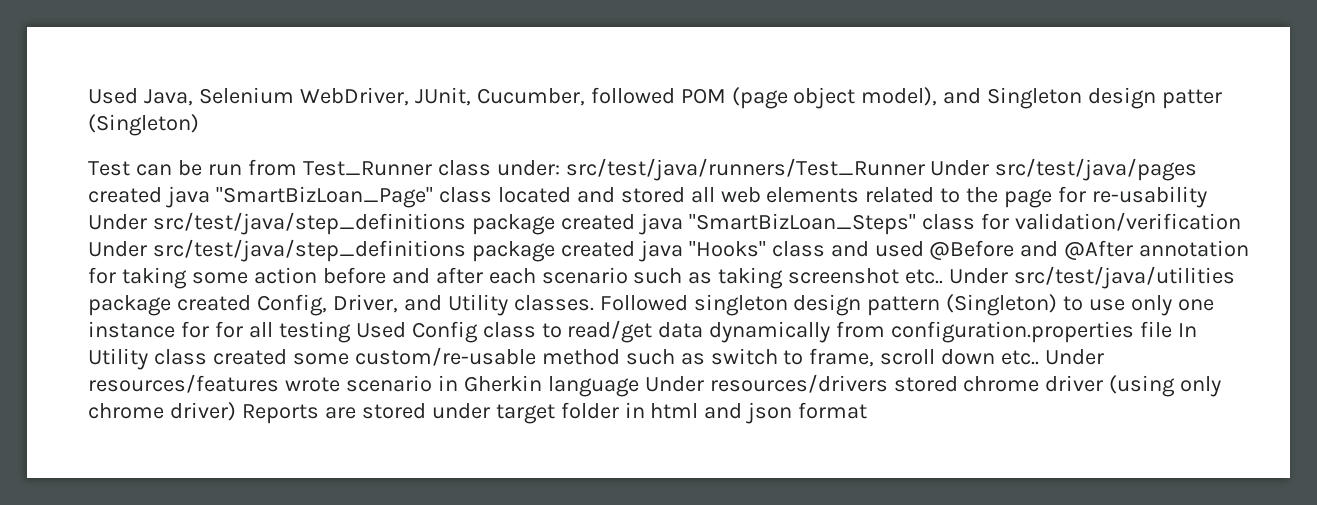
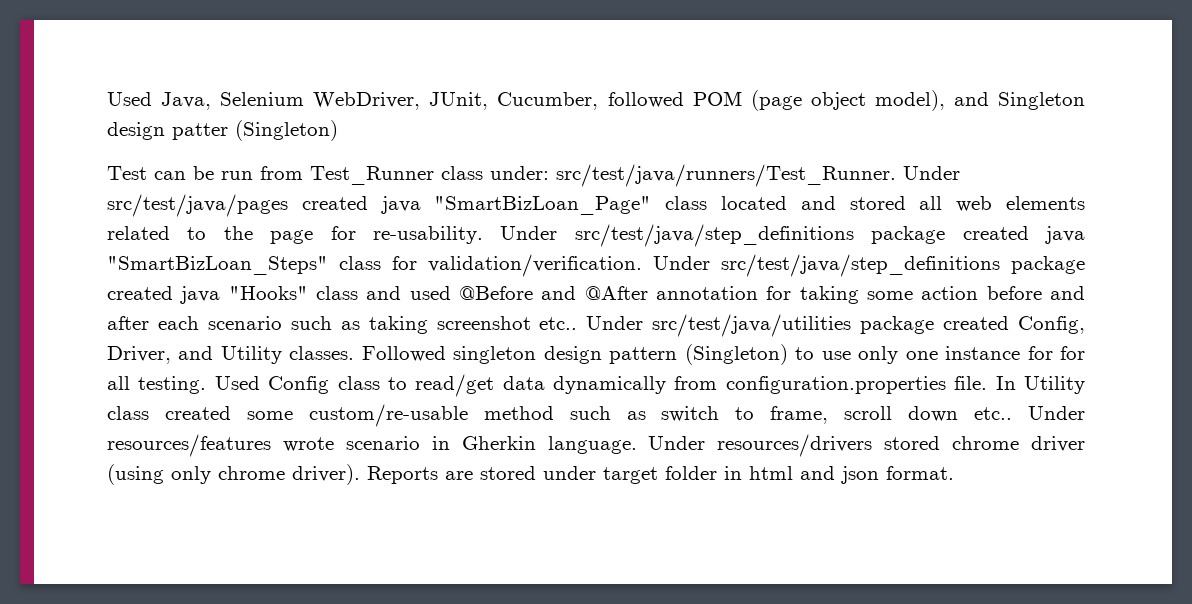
- Test can be run from Test_Runner class under: src/test/java/runners/Test_Runner Under src/test/java/pages created java "SmartBizLoan_Page" class located and stored all web elements related to the page for re-usability Under src/test/java/step_definitions package created java "SmartBizLoan_Steps" class for validation/verification Under src/test/java/step_definitions package created java "Hooks" class and used @Before and @After annotation for taking some action before and after each scenario such as taking screenshot etc..
+ Test can be run from Test_Runner class under: src/test/java/runners/Test_Runner. Under src/test/java/pages created java "SmartBizLoan_Page" class located and stored all web elements related to the page for re-usability. Under src/test/java/step_definitions package created java "SmartBizLoan_Steps" class for validation/verification. Under src/test/java/step_definitions package created java "Hooks" class and used @Before and @After annotation for taking some action before and after each scenario such as taking screenshot etc..
- Followed singleton design pattern (Singleton) to use only one instance for for all testing Used Config class to read/get data dynamically from configuration.properties file In Utility class created some custom/re-usable method such as switch to frame, scroll down etc..
+ Followed singleton design pattern (Singleton) to use only one instance for for all testing. Used Config class to read/get data dynamically from configuration.properties file. In Utility class created some custom/re-usable method such as switch to frame, scroll down etc..
- Under resources/features wrote scenario in Gherkin language Under resources/drivers stored chrome driver (using only chrome driver) Reports are stored under target folder in html and json format
+ Under resources/features wrote scenario in Gherkin language. Under resources/drivers stored chrome driver (using only chrome driver). Reports are stored under target folder in html and json format.

